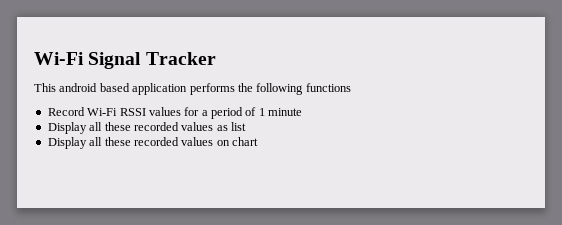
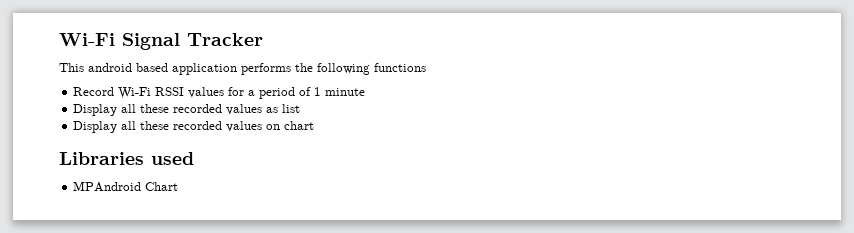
+ Libraries used
+ MPAndroid Chart

